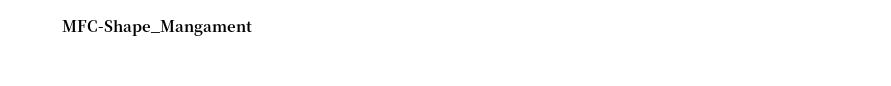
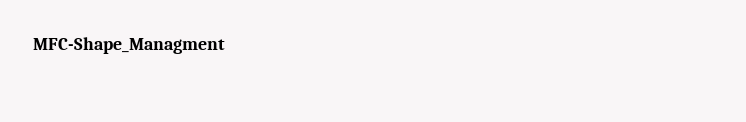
- MFC-Shape_Mangament
+ MFC-Shape_Managment

